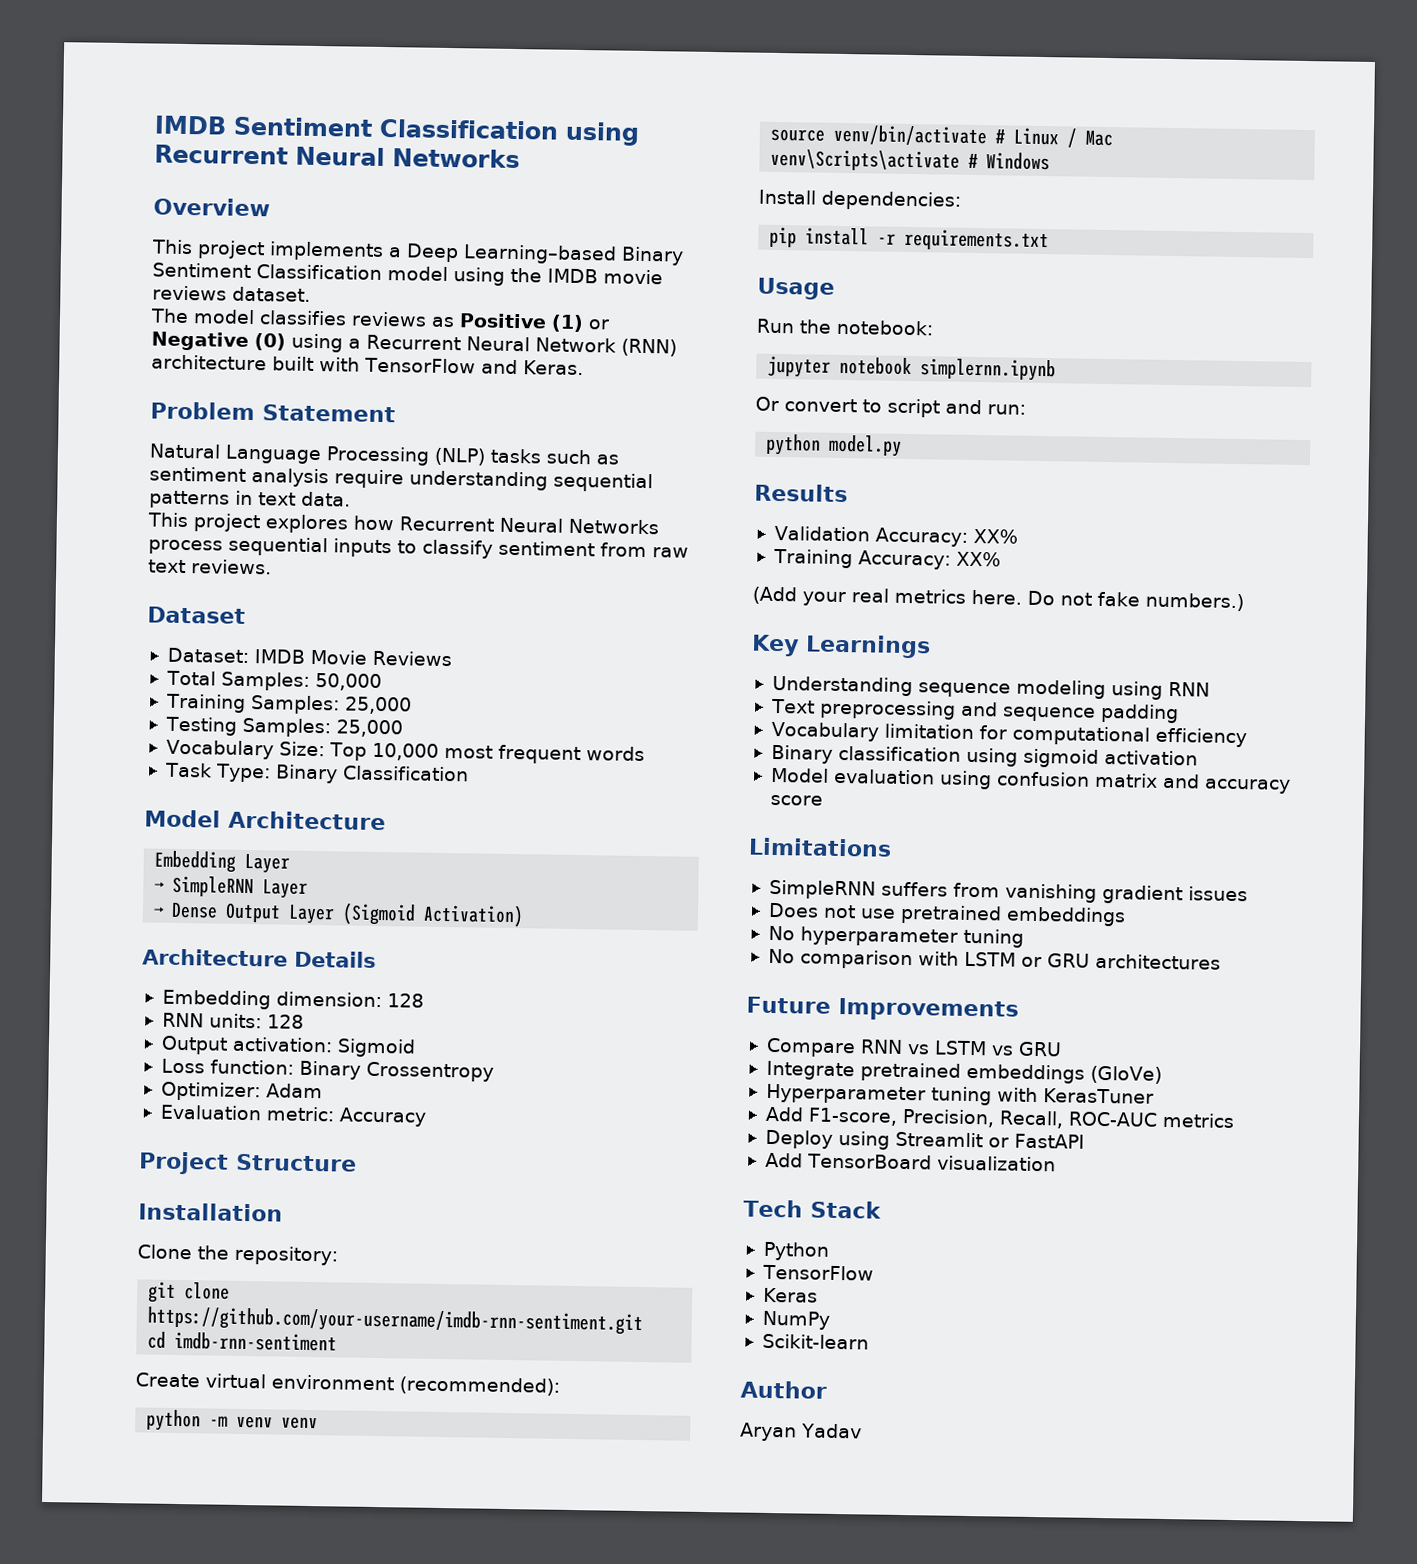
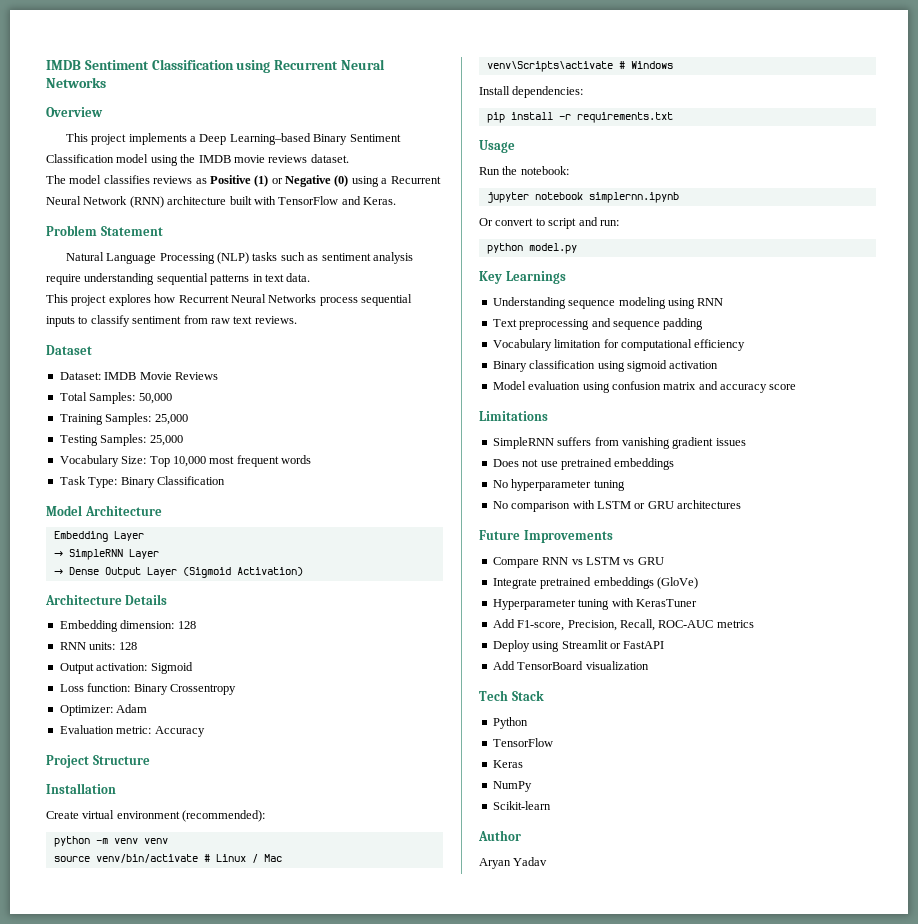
- Clone the repository:
- git clone https://github.com/your-username/imdb-rnn-sentiment.git
- cd imdb-rnn-sentiment
- Results
- Validation Accuracy: XX%
- Training Accuracy: XX%
- (Add your real metrics here. Do not fake numbers.)

